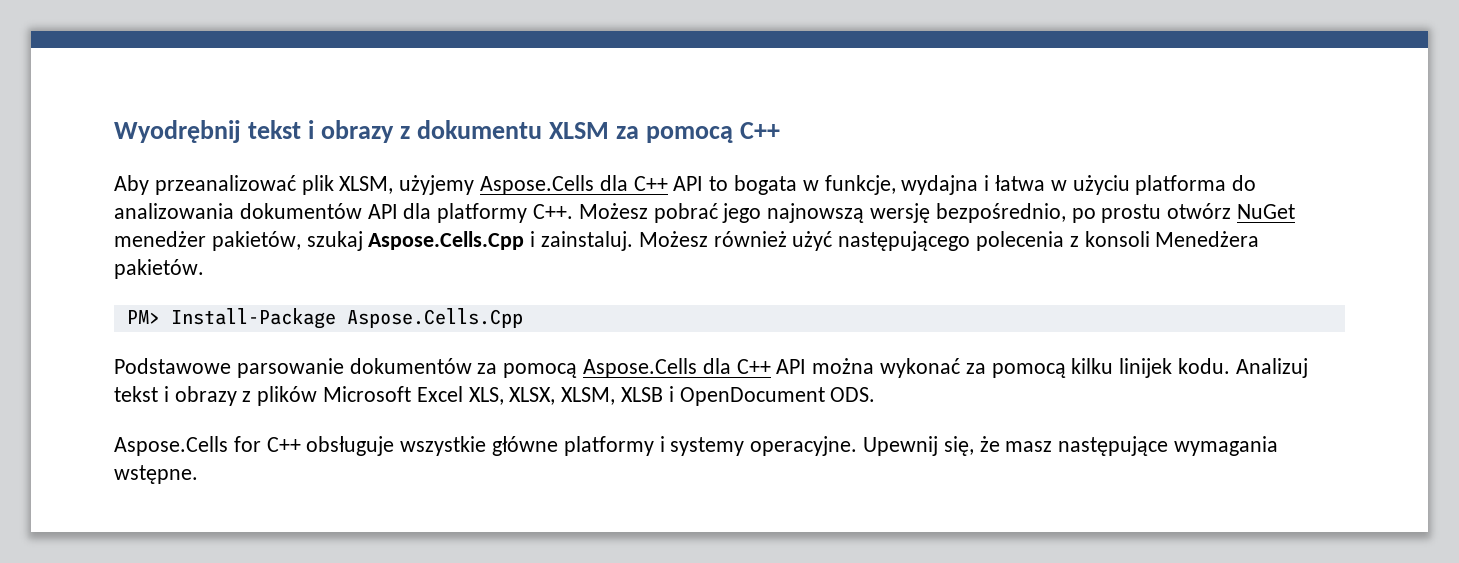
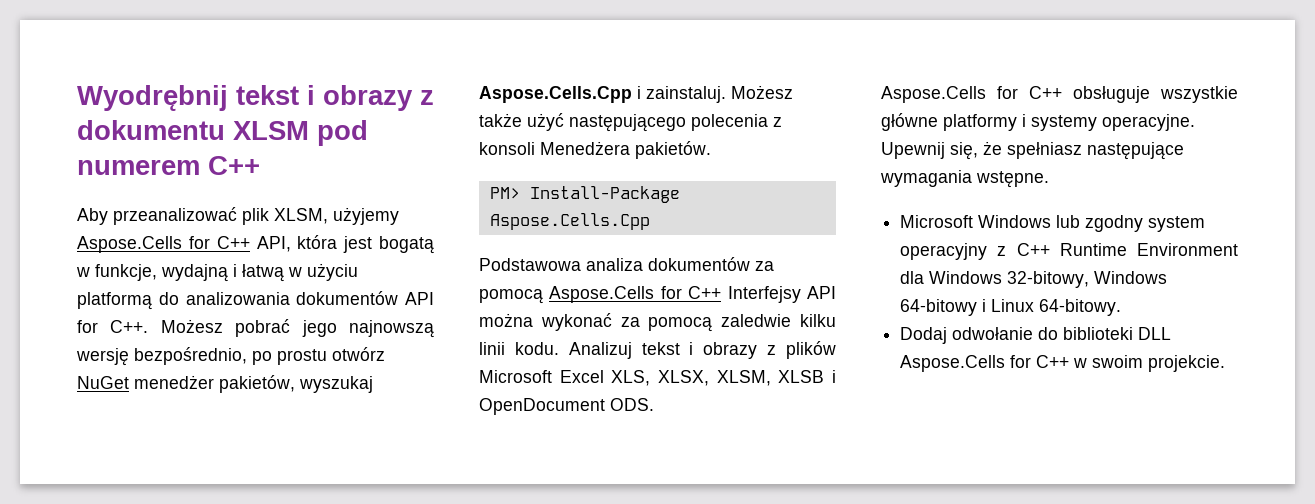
- Wyodrębnij tekst i obrazy z dokumentu XLSM za pomocą C++
+ Wyodrębnij tekst i obrazy z dokumentu XLSM pod numerem C++
- Aby przeanalizować plik XLSM, użyjemy Aspose.Cells dla C++ API to bogata w funkcje, wydajna i łatwa w użyciu platforma do analizowania dokumentów API dla platformy C++. Możesz pobrać jego najnowszą wersję bezpośrednio, po prostu otwórz NuGet menedżer pakietów, szukaj Aspose.Cells.Cpp i zainstaluj.
+ Aby przeanalizować plik XLSM, użyjemy Aspose.Cells for C++ API, która jest bogatą w funkcje, wydajną i łatwą w użyciu platformą do analizowania dokumentów API for C++. Możesz pobrać jego najnowszą wersję bezpośrednio, po prostu otwórz NuGet menedżer pakietów, wyszukaj Aspose.Cells.Cpp i zainstaluj.
- Możesz również użyć następującego polecenia z konsoli Menedżera pakietów.
+ Możesz także użyć następującego polecenia z konsoli Menedżera pakietów.
- Podstawowe parsowanie dokumentów za pomocą Aspose.Cells dla C++ API można wykonać za pomocą kilku linijek kodu.
+ Podstawowa analiza dokumentów za pomocą Aspose.Cells for C++ Interfejsy API można wykonać za pomocą zaledwie kilku linii kodu.
- Upewnij się, że masz następujące wymagania wstępne.
+ Upewnij się, że spełniasz następujące wymagania wstępne.
+ Microsoft Windows lub zgodny system operacyjny z C++ Runtime Environment dla Windows 32-bitowy, Windows 64-bitowy i Linux 64-bitowy.
+ Dodaj odwołanie do biblioteki DLL Aspose.Cells for C++ w swoim projekcie.

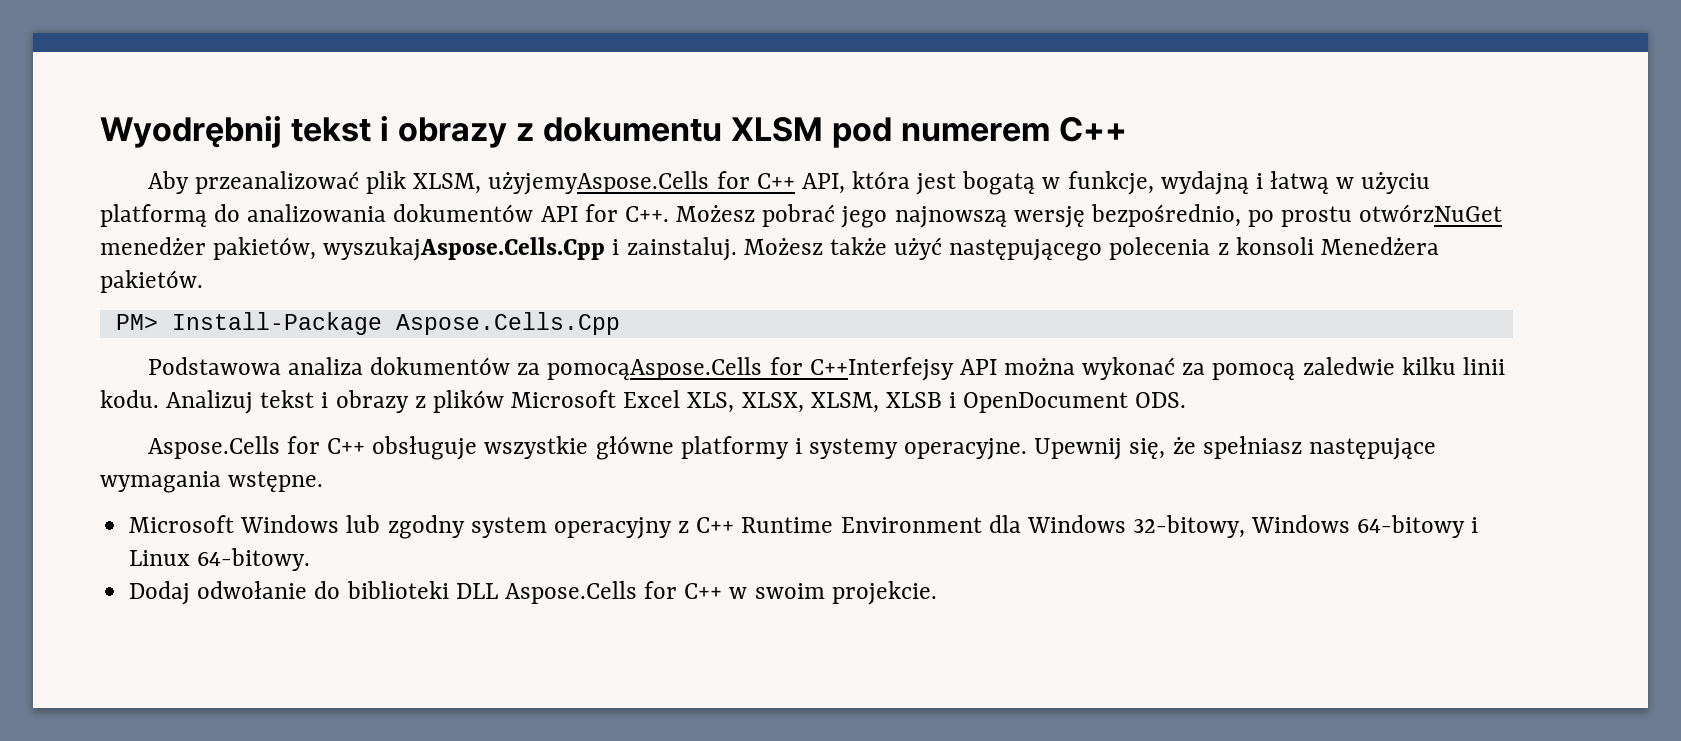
- Aby przeanalizować plik XLSM, użyjemy Aspose.Cells for C++ API, która jest bogatą w funkcje, wydajną i łatwą w użyciu platformą do analizowania dokumentów API for C++. Możesz pobrać jego najnowszą wersję bezpośrednio, po prostu otwórz NuGet menedżer pakietów, wyszukaj Aspose.Cells.Cpp i zainstaluj.
+ Aby przeanalizować plik XLSM, użyjemyAspose.Cells for C++ API, która jest bogatą w funkcje, wydajną i łatwą w użyciu platformą do analizowania dokumentów API for C++. Możesz pobrać jego najnowszą wersję bezpośrednio, po prostu otwórzNuGet menedżer pakietów, wyszukajAspose.Cells.Cpp i zainstaluj.
- Podstawowa analiza dokumentów za pomocą Aspose.Cells for C++ Interfejsy API można wykonać za pomocą zaledwie kilku linii kodu.
+ Podstawowa analiza dokumentów za pomocąAspose.Cells for C++Interfejsy API można wykonać za pomocą zaledwie kilku linii kodu.

